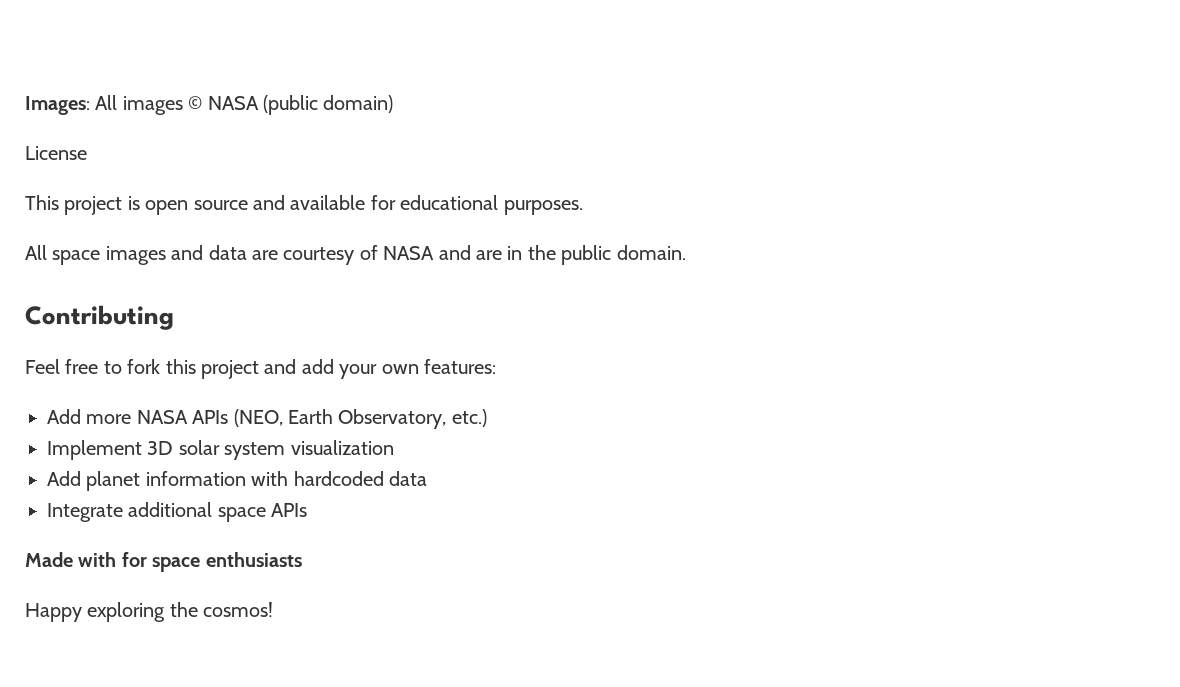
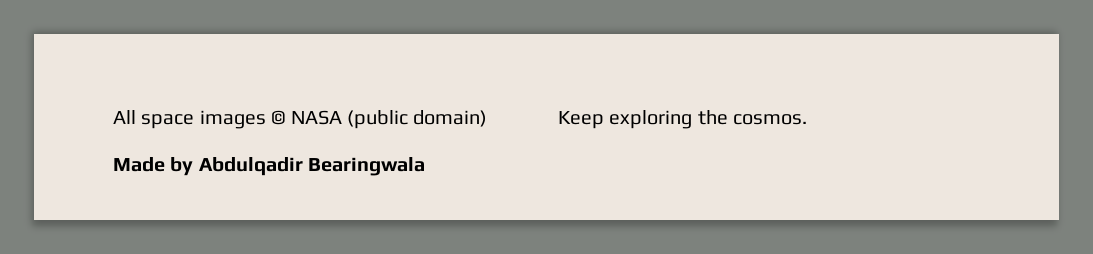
- Images: All images © NASA (public domain)
+ All space images © NASA (public domain)
- License
- This project is open source and available for educational purposes.
- All space images and data are courtesy of NASA and are in the public domain.
- Contributing
- Feel free to fork this project and add your own features:
- Add more NASA APIs (NEO, Earth Observatory, etc.)
- Implement 3D solar system visualization
- Add planet information with hardcoded data
- Integrate additional space APIs
- Made with for space enthusiasts
- Happy exploring the cosmos!
+ Made by Abdulqadir Bearingwala
+ Keep exploring the cosmos.

